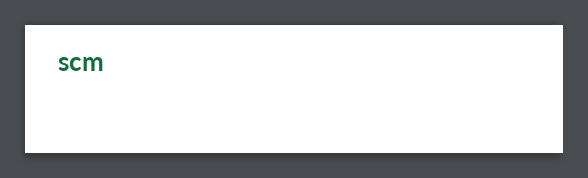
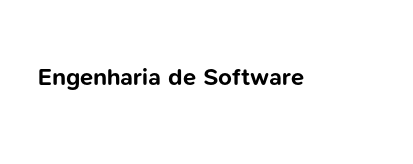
- scm
+ Engenharia de Software

